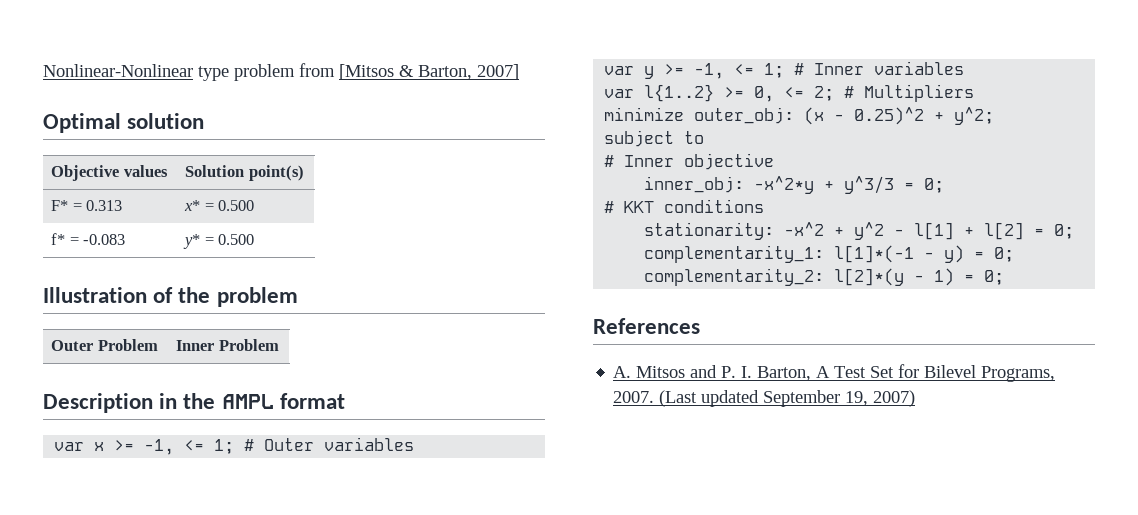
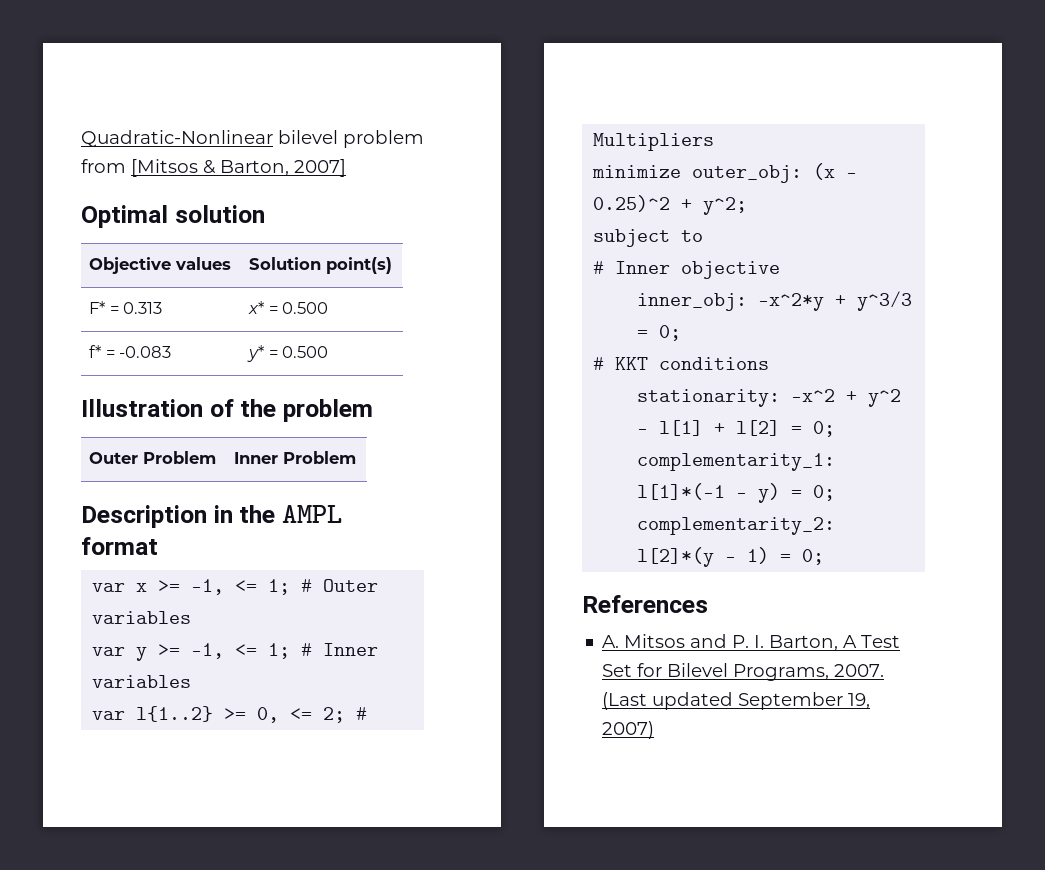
- Nonlinear-Nonlinear type problem from [Mitsos & Barton, 2007]
+ Quadratic-Nonlinear bilevel problem from [Mitsos & Barton, 2007]

